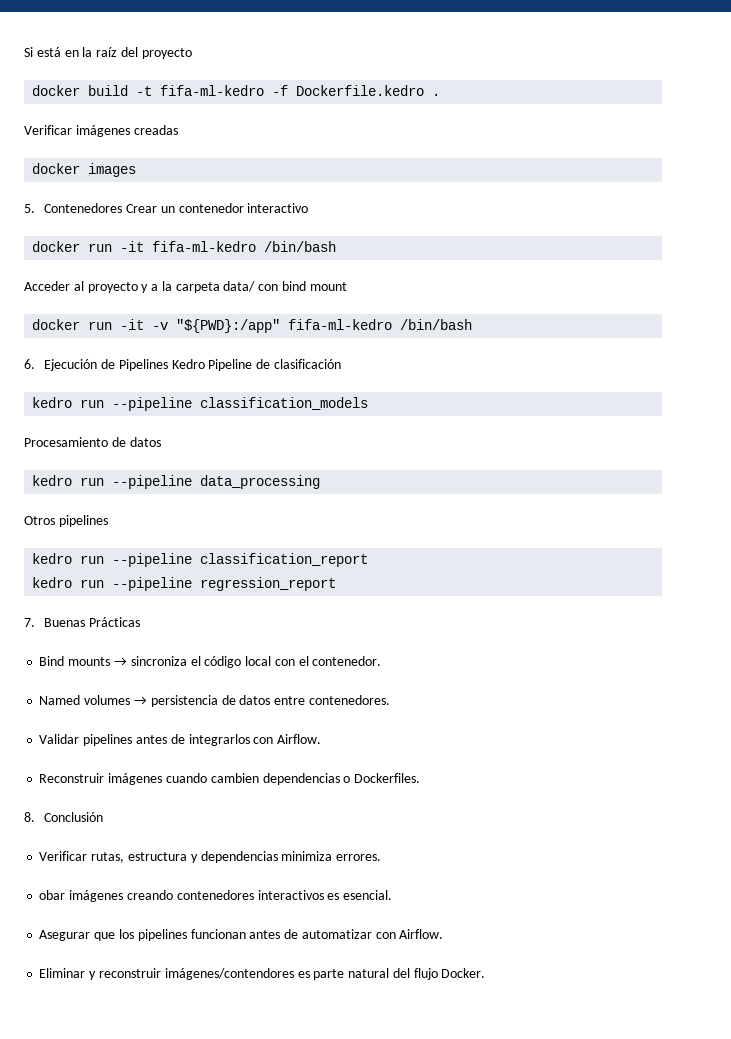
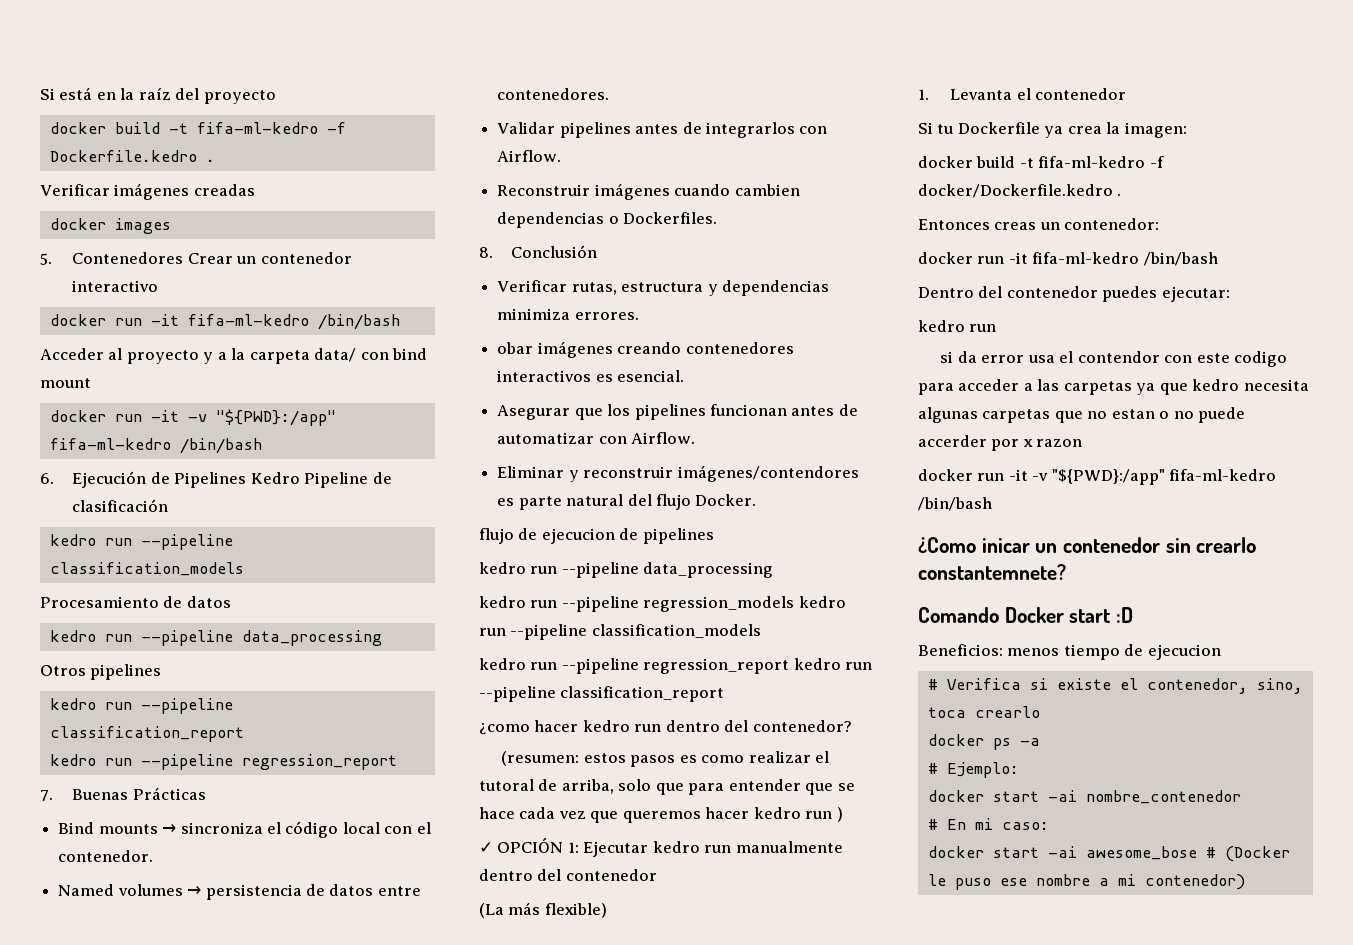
+ flujo de ejecucion de pipelines
+ kedro run --pipeline data_processing
+ kedro run --pipeline regression_models kedro run --pipeline classification_models
+ kedro run --pipeline regression_report kedro run --pipeline classification_report
+ ¿como hacer kedro run dentro del contenedor?
+ (resumen: estos pasos es como realizar el tutoral de arriba, solo que para entender que se hace cada vez que queremos hacer kedro run )
+ ✓ OPCIÓN 1: Ejecutar kedro run manualmente dentro del contenedor
+ (La más flexible)
+ 1. Levanta el contenedor
+ Si tu Dockerfile ya crea la imagen:
+ docker build -t fifa-ml-kedro -f docker/Dockerfile.kedro .
+ Entonces creas un contenedor:
+ docker run -it fifa-ml-kedro /bin/bash
+ Dentro del contenedor puedes ejecutar:
+ kedro run
+ si da error usa el contendor con este codigo para acceder a las carpetas ya que kedro necesita algunas carpetas que no estan o no puede accerder por x razon
+ docker run -it -v "${PWD}:/app" fifa-ml-kedro /bin/bash
+ ¿Como inicar un contenedor sin crearlo constantemnete?
+ Comando Docker start :D
+ Beneficios: menos tiempo de ejecucion
+ # Verifica si existe el contenedor, sino, toca crearlo
+ docker ps -a
+ # Ejemplo:
+ docker start -ai nombre_contenedor
+ # En mi caso:
+ docker start -ai awesome_bose # (Docker le puso ese nombre a mi contenedor)

